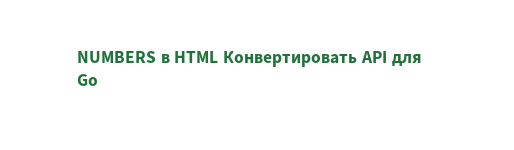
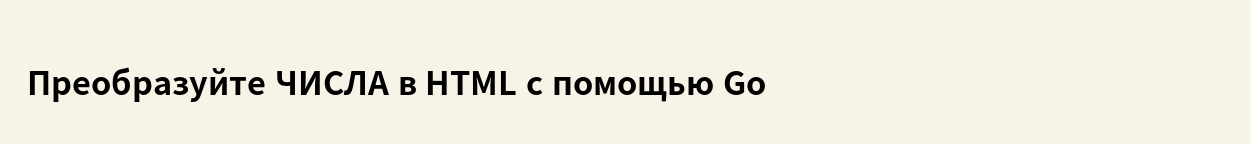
- NUMBERS в HTML Конвертировать API для Go
+ Преобразуйте ЧИСЛА в HTML с помощью Go

